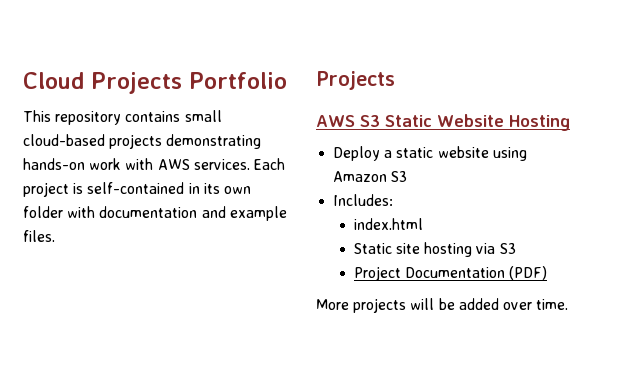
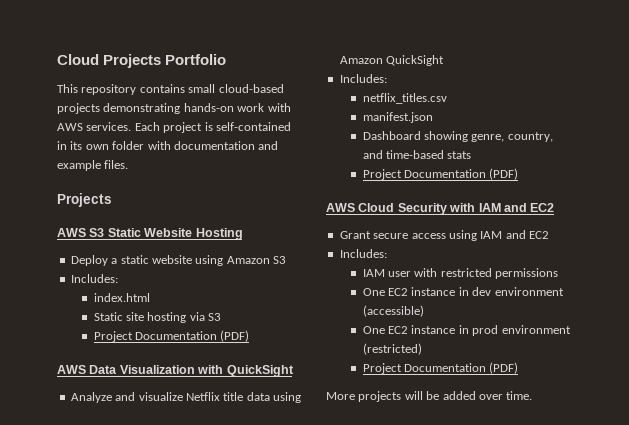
+ AWS Data Visualization with QuickSight
+ Analyze and visualize Netflix title data using Amazon QuickSight
+ Includes:
+ netflix_titles.csv
+ manifest.json
+ Dashboard showing genre, country, and time-based stats
+ Project Documentation (PDF)
+ AWS Cloud Security with IAM and EC2
+ Grant secure access using IAM and EC2
+ Includes:
+ IAM user with restricted permissions
+ One EC2 instance in dev environment (accessible)
+ One EC2 instance in prod environment (restricted)
+ Project Documentation (PDF)

